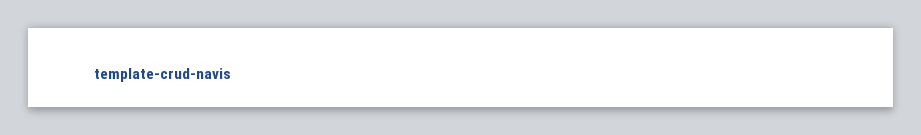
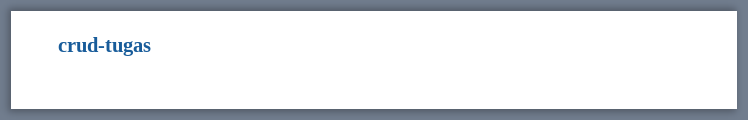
- template-crud-navis
+ crud-tugas

